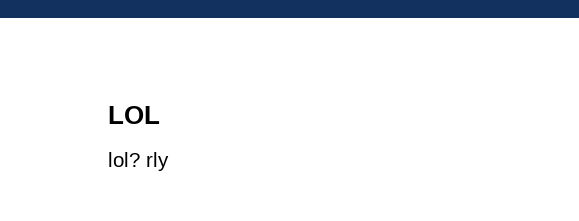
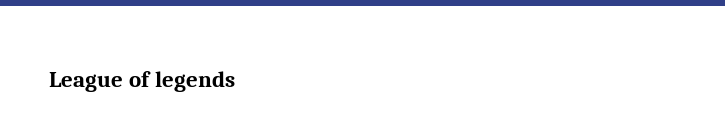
- LOL
- lol? rly
+ League of legends

